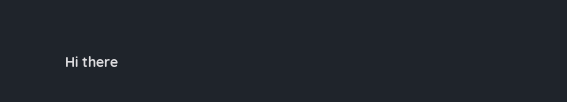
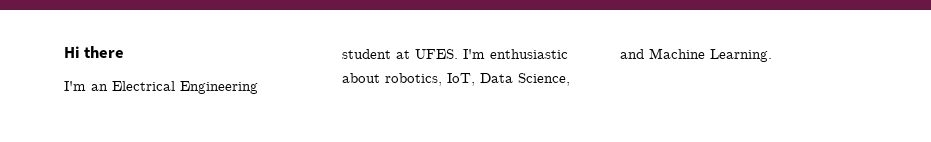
+ I'm an Electrical Engineering student at UFES. I'm enthusiastic about robotics, IoT, Data Science, and Machine Learning.

